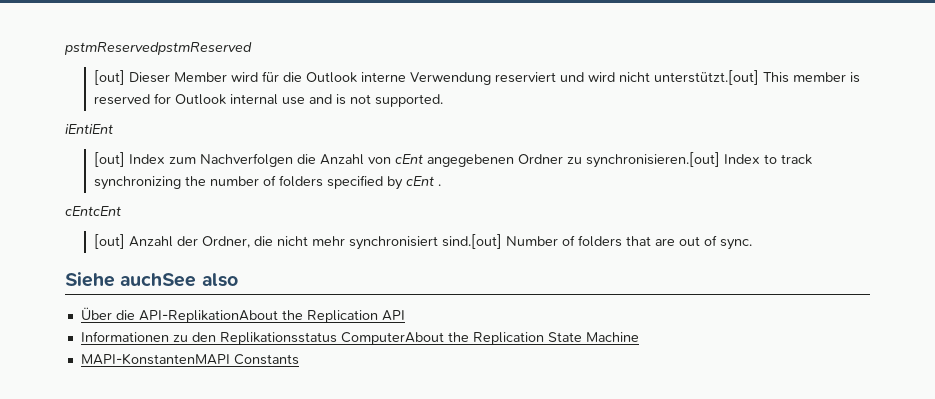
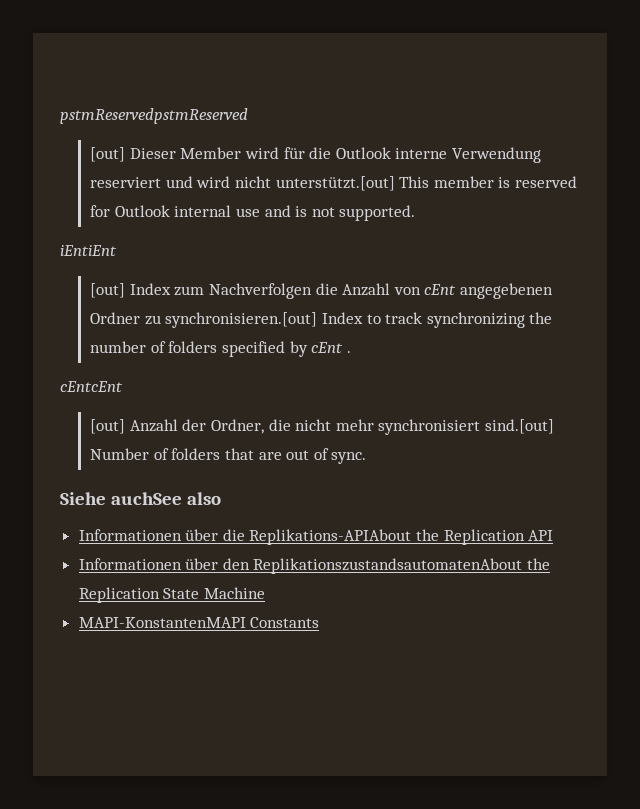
- Über die API-ReplikationAbout the Replication API
+ Informationen über die Replikations-APIAbout the Replication API
- Informationen zu den Replikationsstatus ComputerAbout the Replication State Machine
+ Informationen über den ReplikationszustandsautomatenAbout the Replication State Machine

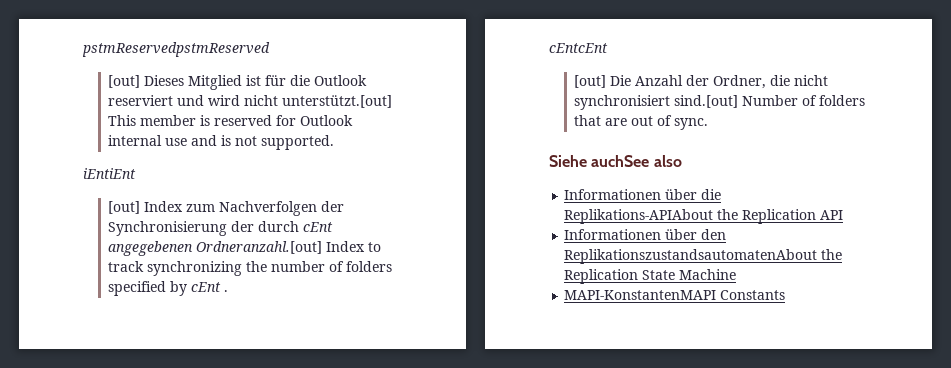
- [out] Dieser Member wird für die Outlook interne Verwendung reserviert und wird nicht unterstützt.[out] This member is reserved for Outlook internal use and is not supported.
+ [out] Dieses Mitglied ist für die Outlook reserviert und wird nicht unterstützt.[out] This member is reserved for Outlook internal use and is not supported.
- [out] Index zum Nachverfolgen die Anzahl von cEnt angegebenen Ordner zu synchronisieren.[out] Index to track synchronizing the number of folders specified by cEnt .
+ [out] Index zum Nachverfolgen der Synchronisierung der durch cEnt angegebenen Ordneranzahl.[out] Index to track synchronizing the number of folders specified by cEnt .
- [out] Anzahl der Ordner, die nicht mehr synchronisiert sind.[out] Number of folders that are out of sync.
+ [out] Die Anzahl der Ordner, die nicht synchronisiert sind.[out] Number of folders that are out of sync.

